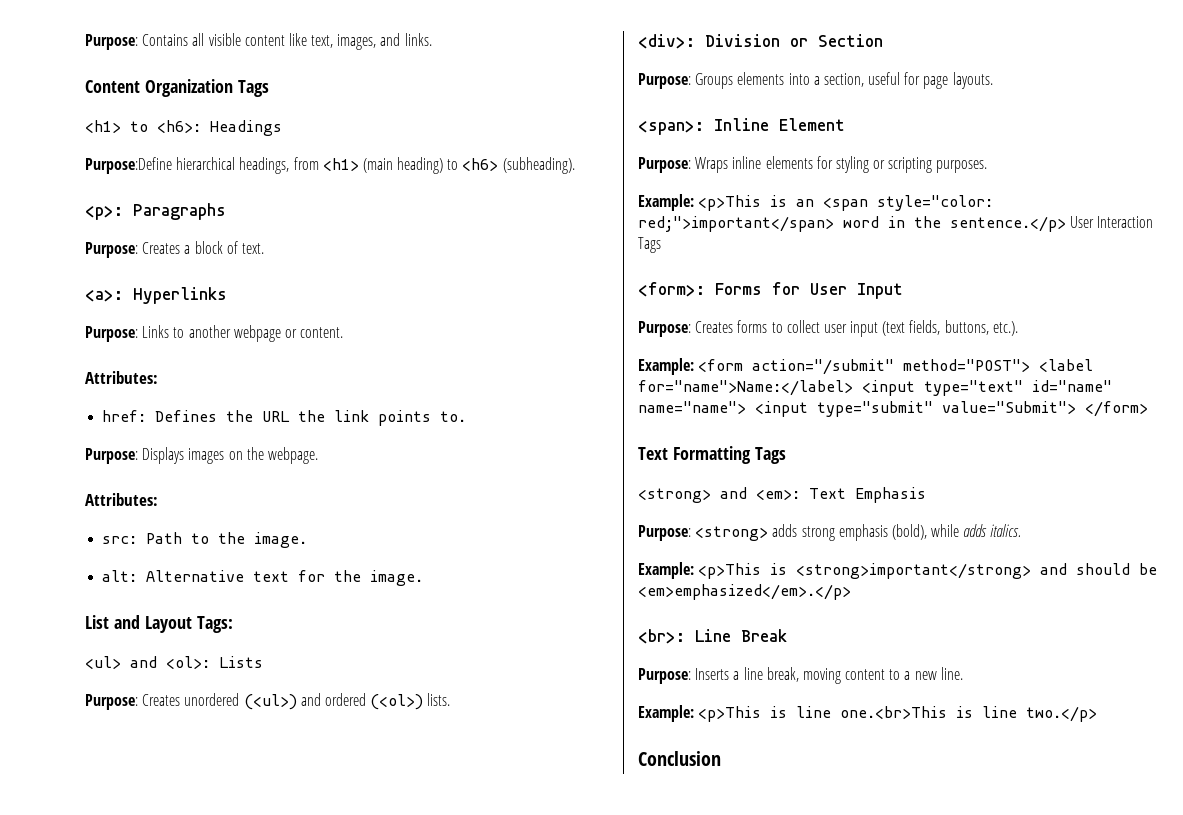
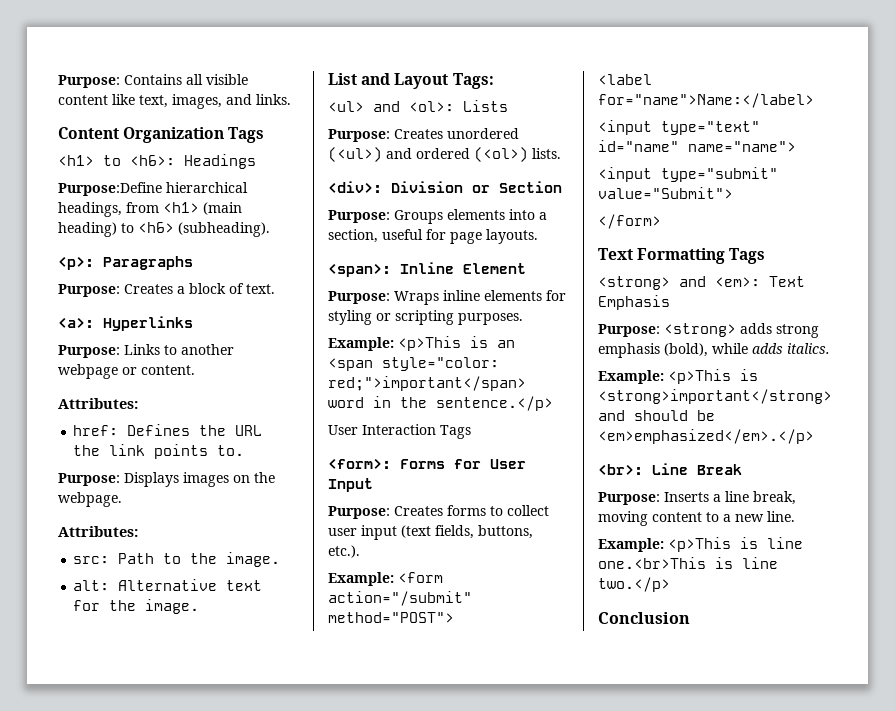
- Example: <p>This is an <span style="color: red;">important</span> word in the sentence.</p> User Interaction Tags
+ Example: <p>This is an <span style="color: red;">important</span> word in the sentence.</p>
+ User Interaction Tags
- Example: <form action="/submit" method="POST"> <label for="name">Name:</label> <input type="text" id="name" name="name"> <input type="submit" value="Submit"> </form>
+ Example: <form action="/submit" method="POST">
+ <label for="name">Name:</label>
+ <input type="text" id="name" name="name">
+ <input type="submit" value="Submit">
+ </form>

